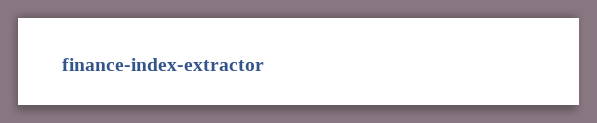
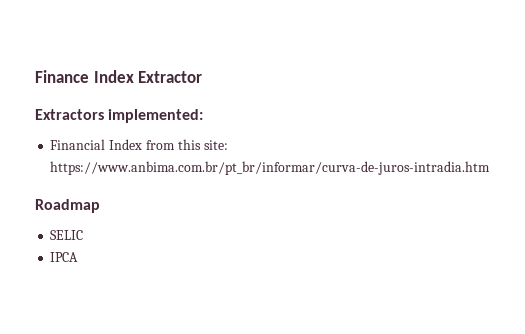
- finance-index-extractor
+ Finance Index Extractor
+ Extractors implemented:
+ Financial Index from this site: https://www.anbima.com.br/pt_br/informar/curva-de-juros-intradia.htm
+ Roadmap
+ SELIC
+ IPCA

